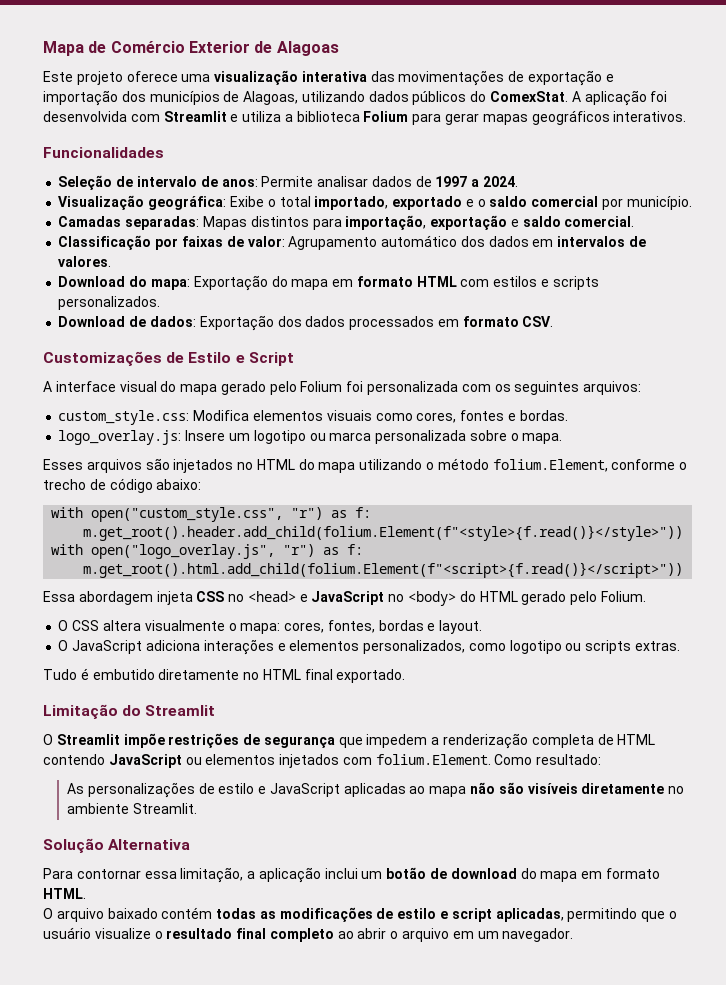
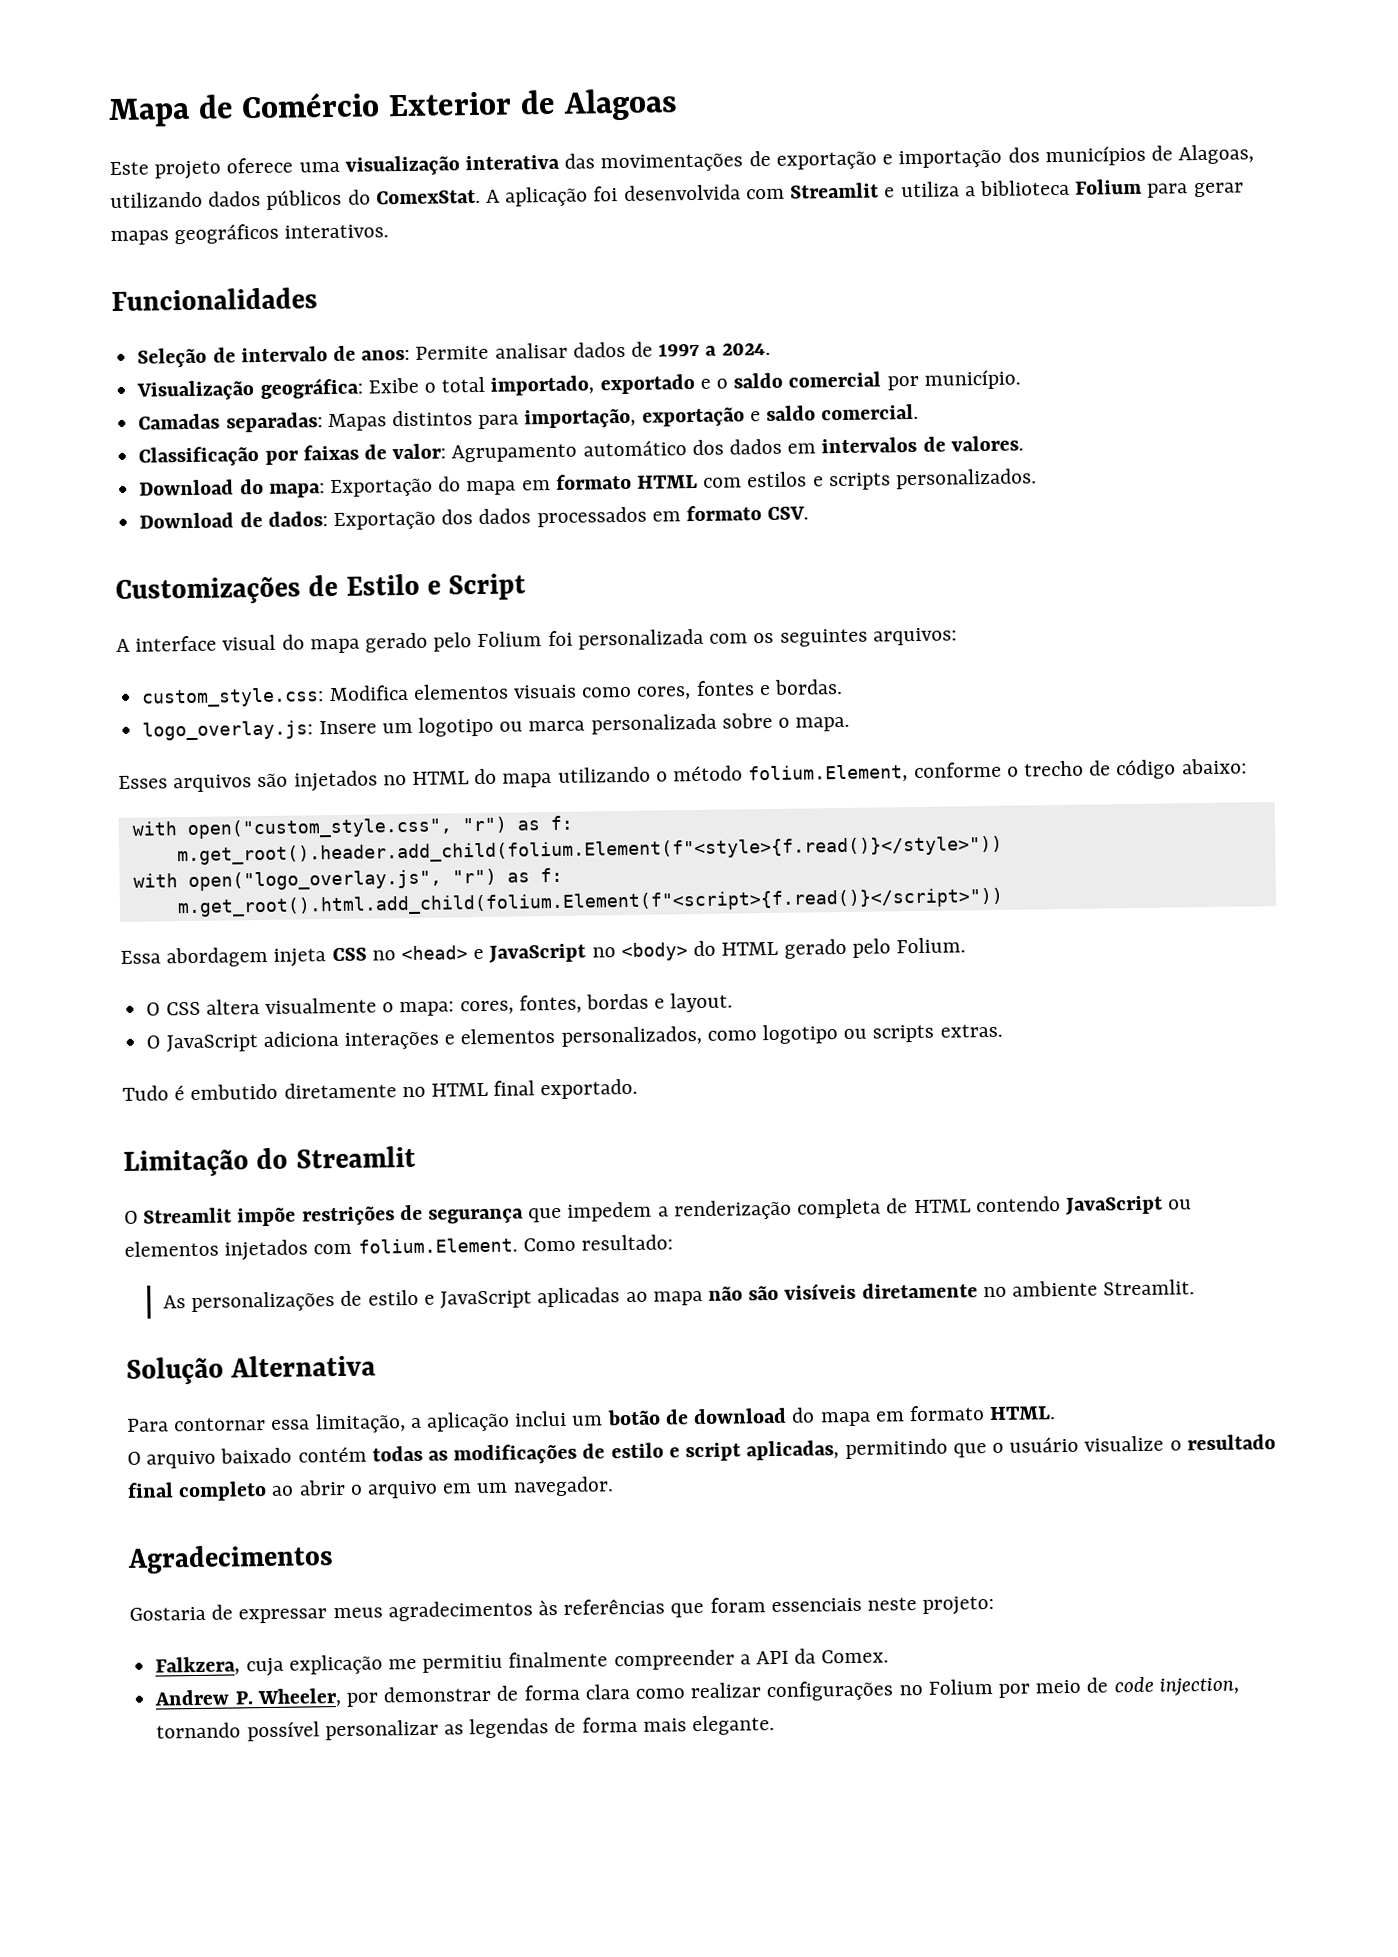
+ Agradecimentos
+ Gostaria de expressar meus agradecimentos às referências que foram essenciais neste projeto:
+ Falkzera, cuja explicação me permitiu finalmente compreender a API da Comex.
+ Andrew P. Wheeler, por demonstrar de forma clara como realizar configurações no Folium por meio de code injection, tornando possível personalizar as legendas de forma mais elegante.

